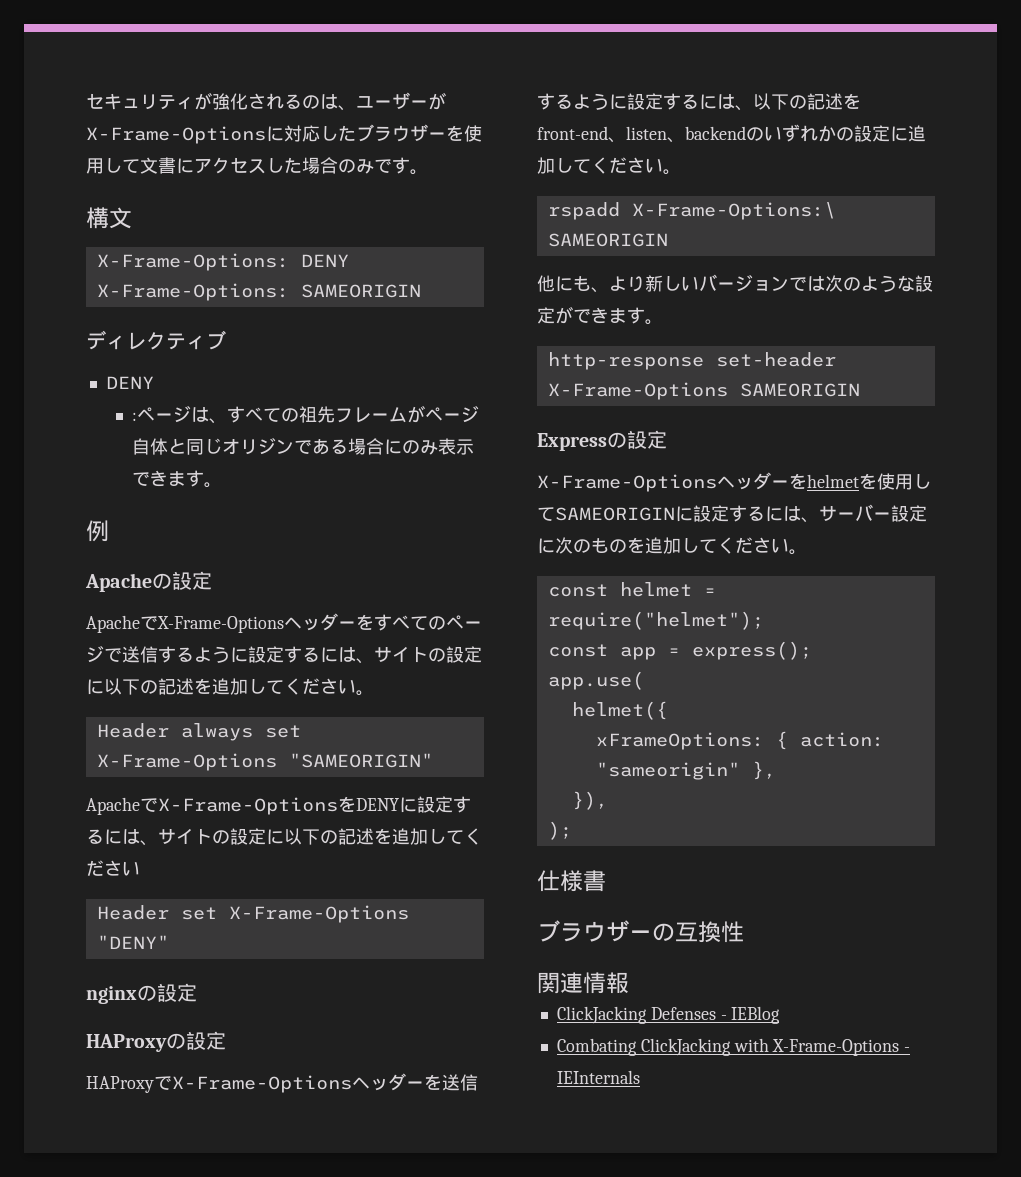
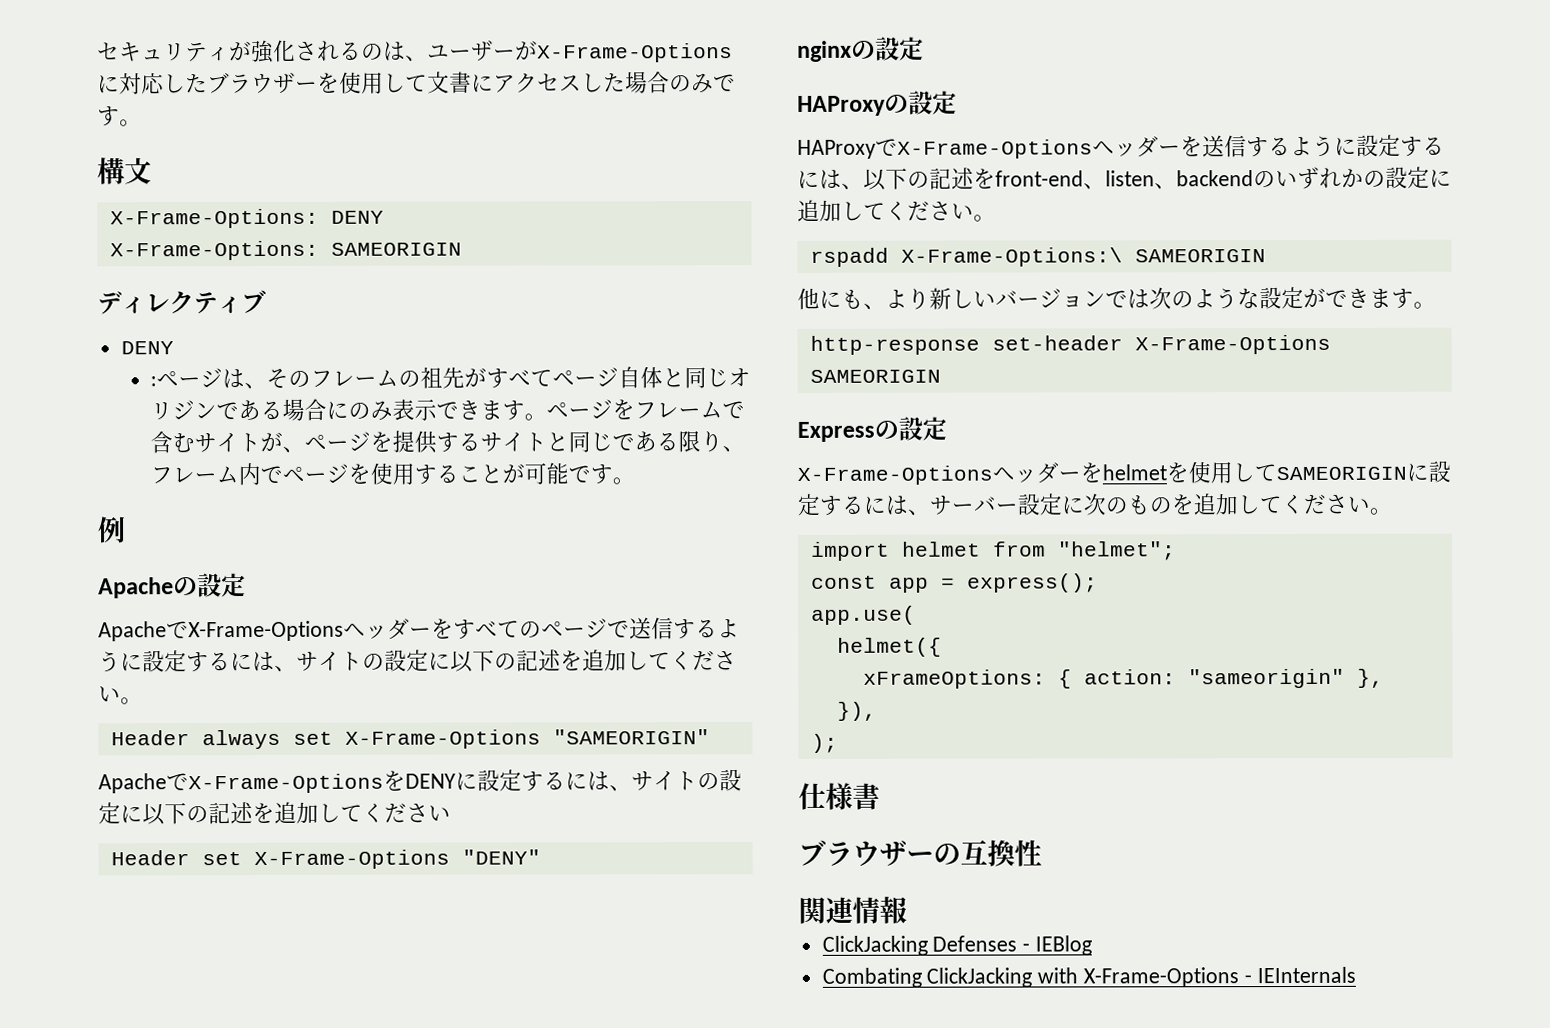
- :ページは、すべての祖先フレームがページ自体と同じオリジンである場合にのみ表示できます。
+ :ページは、そのフレームの祖先がすべてページ自体と同じオリジンである場合にのみ表示できます。ページをフレームで含むサイトが、ページを提供するサイトと同じである限り、フレーム内でページを使用することが可能です。
- const helmet = require("helmet");
+ import helmet from "helmet";

